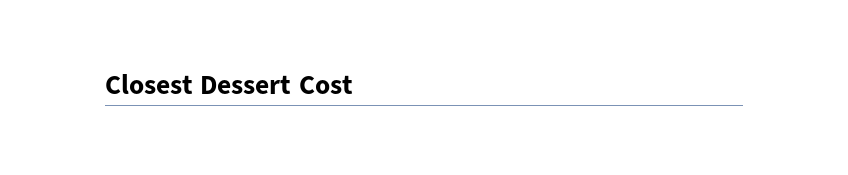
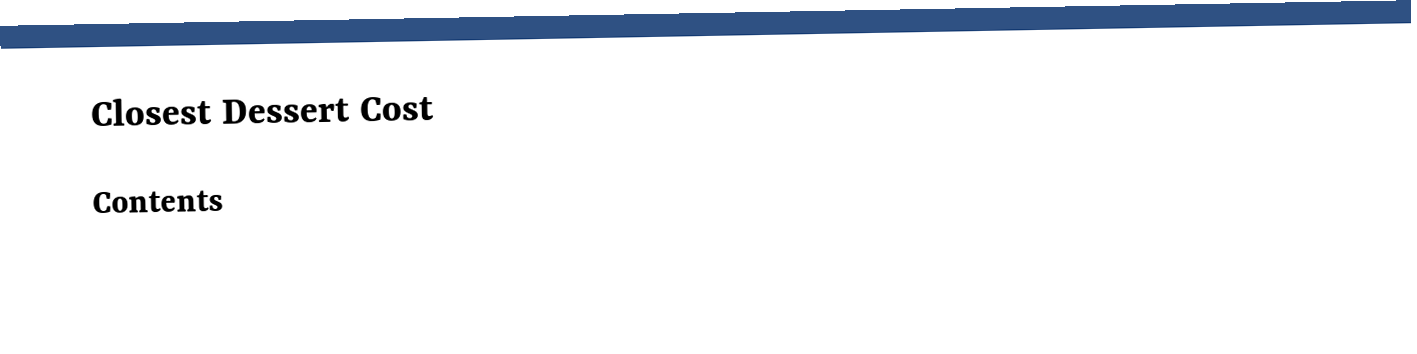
+ Contents

